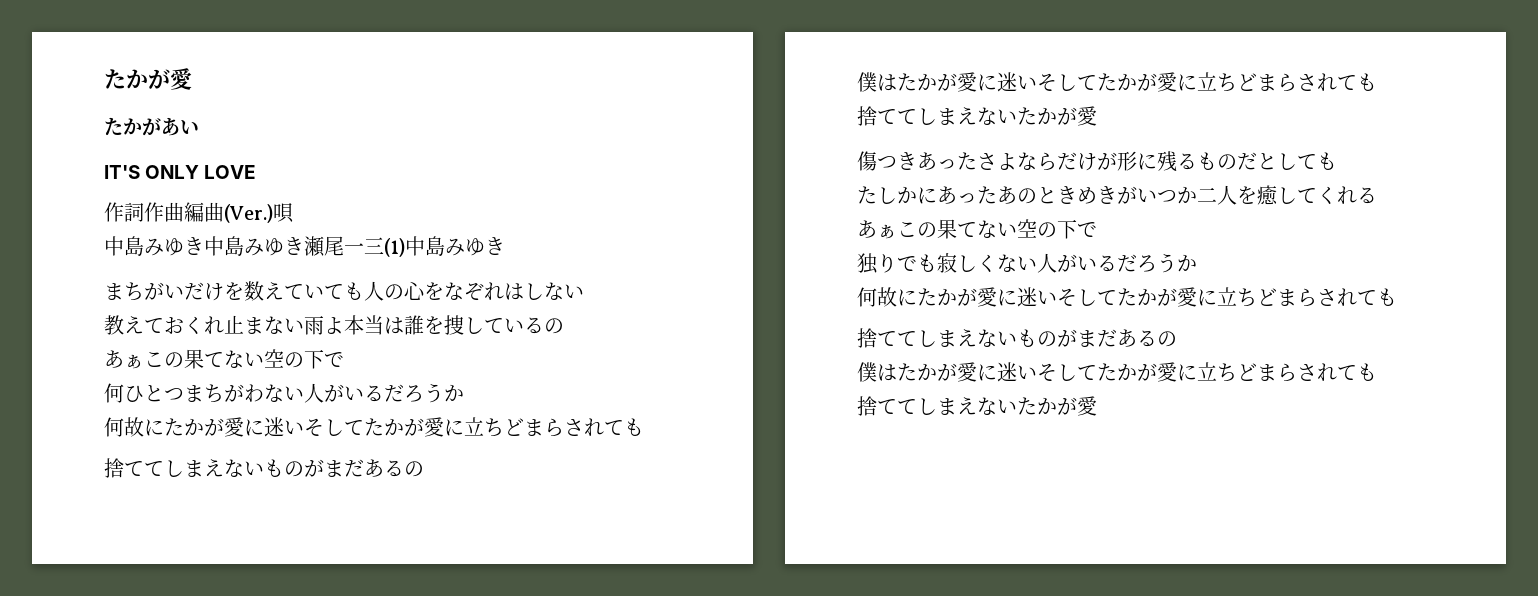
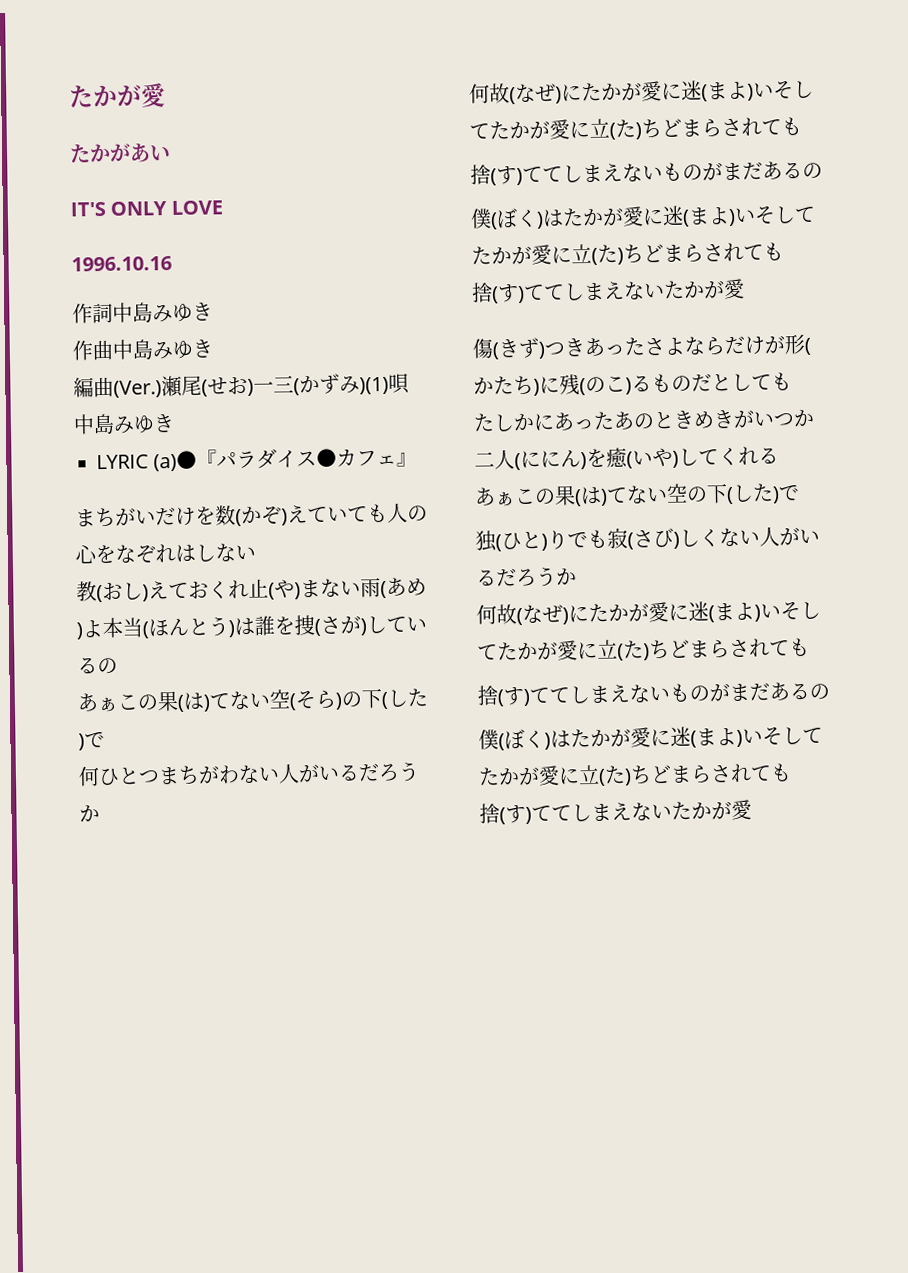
+ 1996.10.16
- 作詞作曲編曲(Ver.)唄
- 中島みゆき中島みゆき瀬尾一三(1)中島みゆき
+ 作詞中島みゆき
+ 作曲中島みゆき
+ 編曲(Ver.)瀬尾(せお)一三(かずみ)(1)唄中島みゆき
+ LYRIC (a)●『パラダイス●カフェ』
- まちがいだけを数えていても人の心をなぞれはしない
+ まちがいだけを数(かぞ)えていても人の心をなぞれはしない
- 教えておくれ止まない雨よ本当は誰を捜しているの
- あぁこの果てない空の下で
+ 教(おし)えておくれ止(や)まない雨(あめ)よ本当(ほんとう)は誰を捜(さが)しているの
+ あぁこの果(は)てない空(そら)の下(した)で
  何ひとつまちがわない人がいるだろうか
- 何故にたかが愛に迷いそしてたかが愛に立ちどまらされても
- 捨ててしまえないものがまだあるの
- 僕はたかが愛に迷いそしてたかが愛に立ちどまらされても
- 捨ててしまえないたかが愛
+ 何故(なぜ)にたかが愛に迷(まよ)いそしてたかが愛に立(た)ちどまらされても
+ 捨(す)ててしまえないものがまだあるの
+ 僕(ぼく)はたかが愛に迷(まよ)いそしてたかが愛に立(た)ちどまらされても
+ 捨(す)ててしまえないたかが愛
- 傷つきあったさよならだけが形に残るものだとしても
+ 傷(きず)つきあったさよならだけが形(かたち)に残(のこ)るものだとしても
- たしかにあったあのときめきがいつか二人を癒してくれる
- あぁこの果てない空の下で
- 独りでも寂しくない人がいるだろうか
- 何故にたかが愛に迷いそしてたかが愛に立ちどまらされても
- 捨ててしまえないものがまだあるの
- 僕はたかが愛に迷いそしてたかが愛に立ちどまらされても
- 捨ててしまえないたかが愛
+ たしかにあったあのときめきがいつか二人(ににん)を癒(いや)してくれる
+ あぁこの果(は)てない空の下(した)で
+ 独(ひと)りでも寂(さび)しくない人がいるだろうか
+ 何故(なぜ)にたかが愛に迷(まよ)いそしてたかが愛に立(た)ちどまらされても
+ 捨(す)ててしまえないものがまだあるの
+ 僕(ぼく)はたかが愛に迷(まよ)いそしてたかが愛に立(た)ちどまらされても
+ 捨(す)ててしまえないたかが愛

